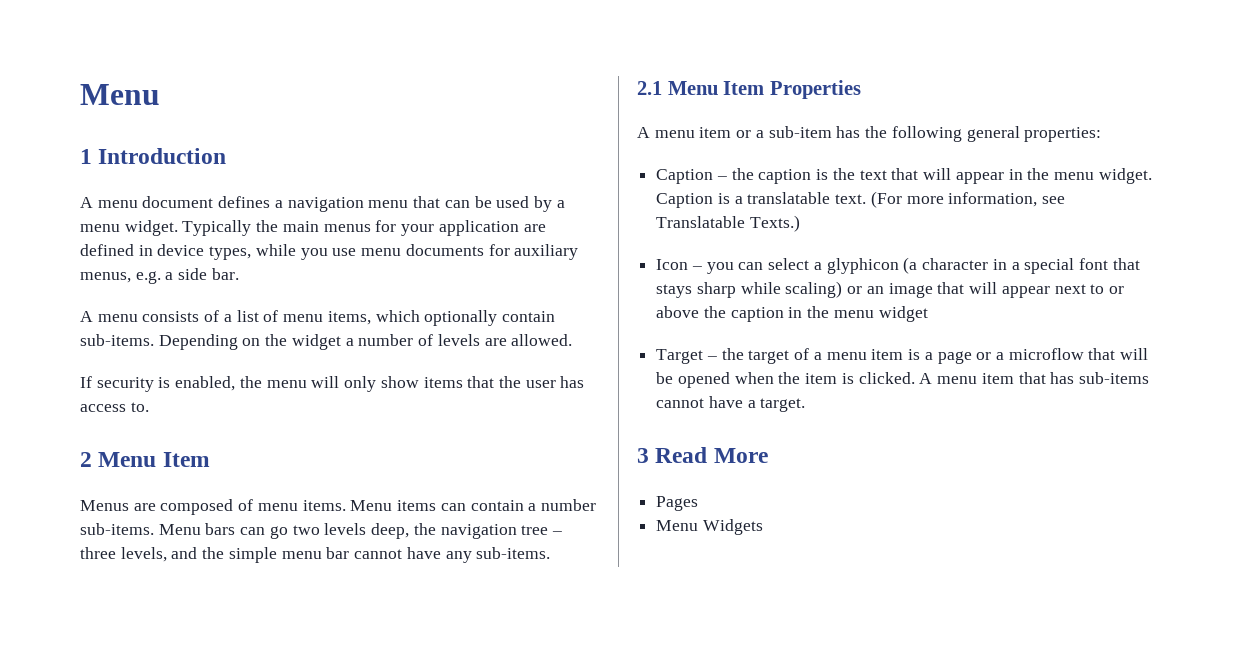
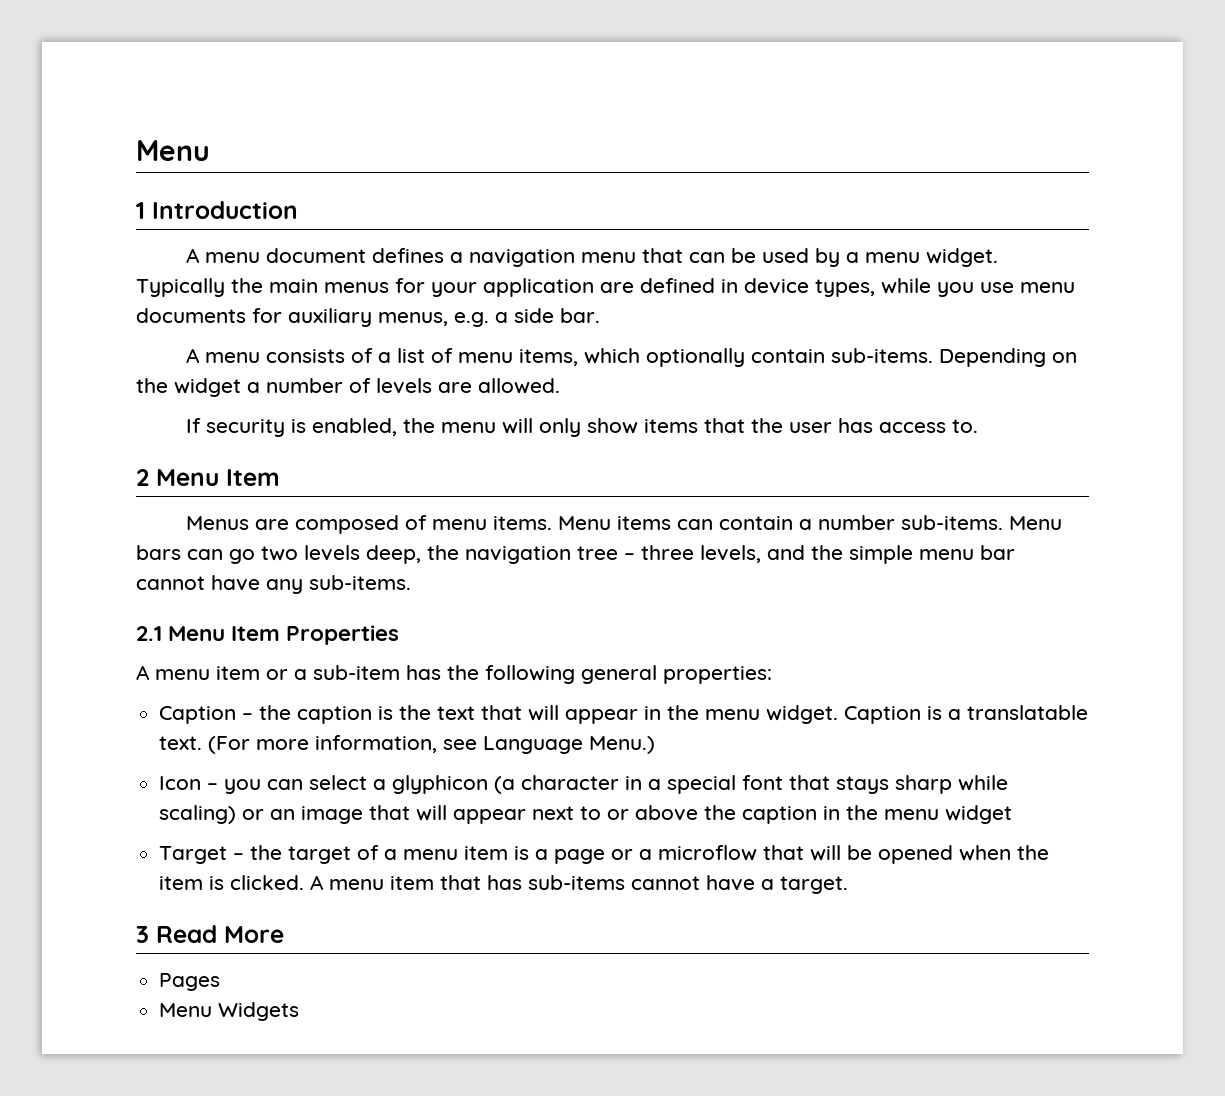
- (For more information, see Translatable Texts.)
+ (For more information, see Language Menu.)

